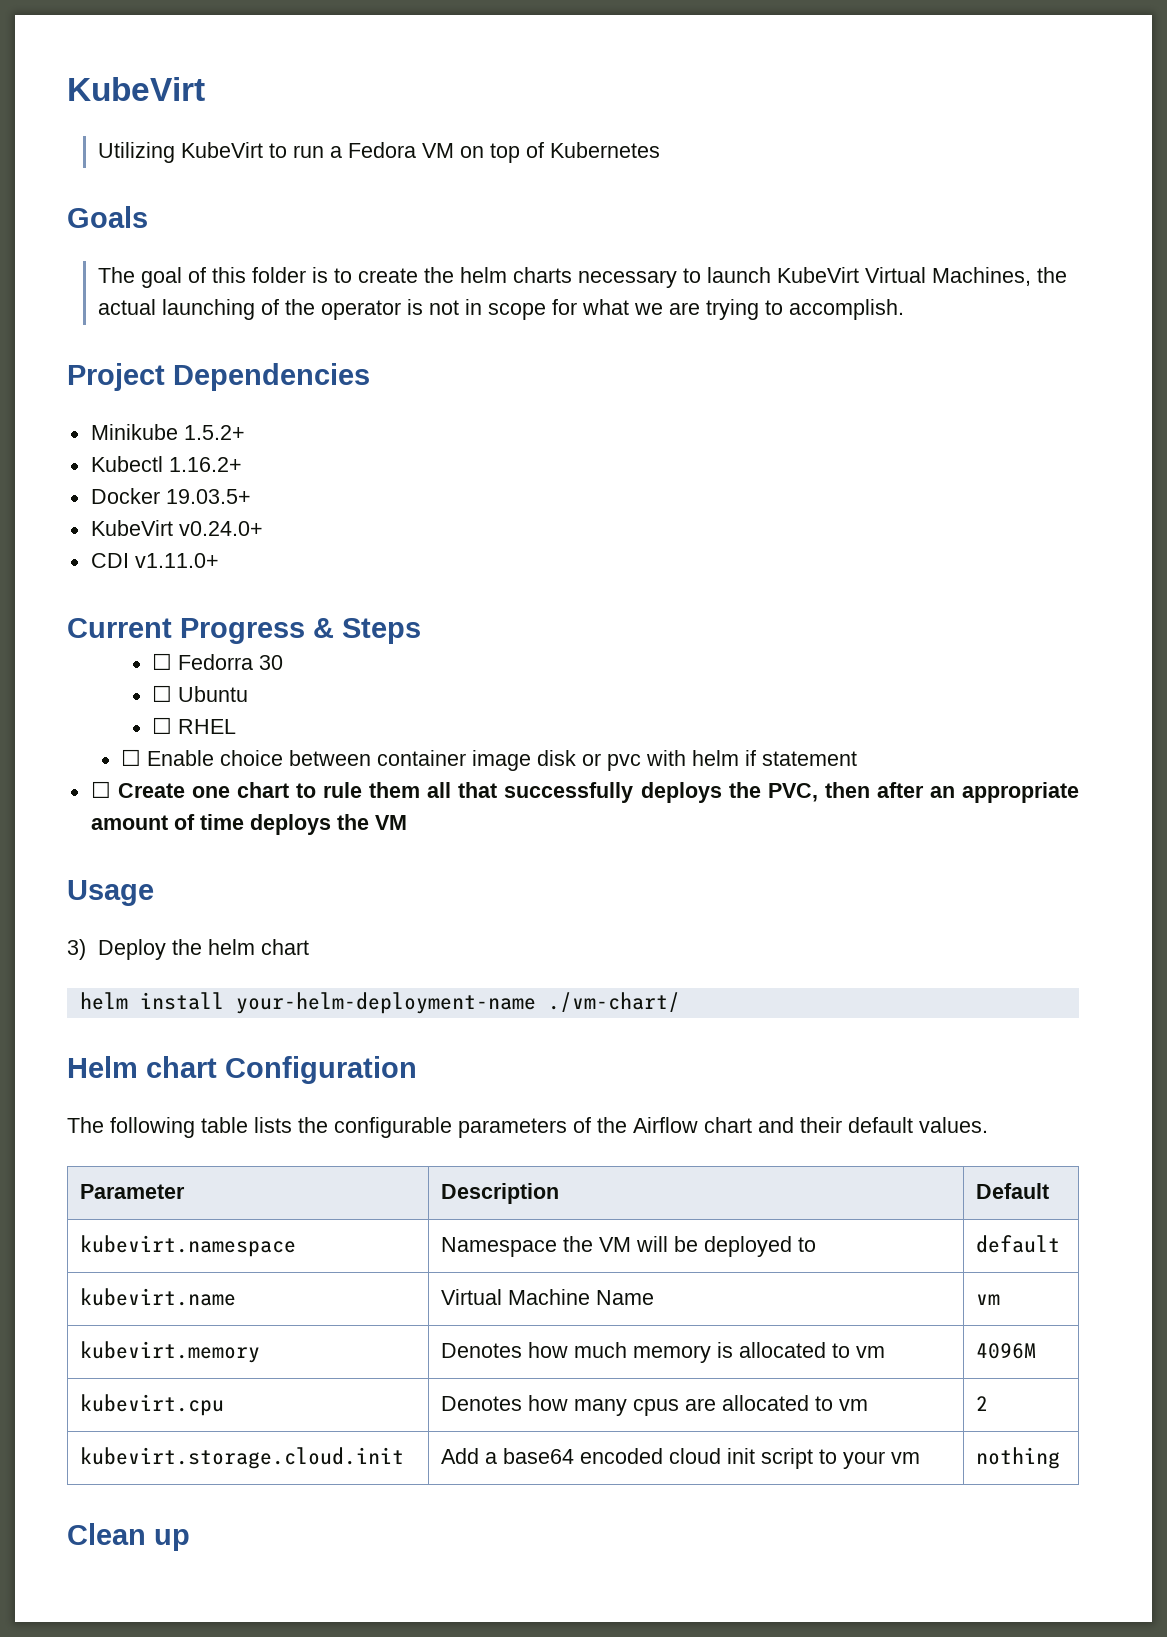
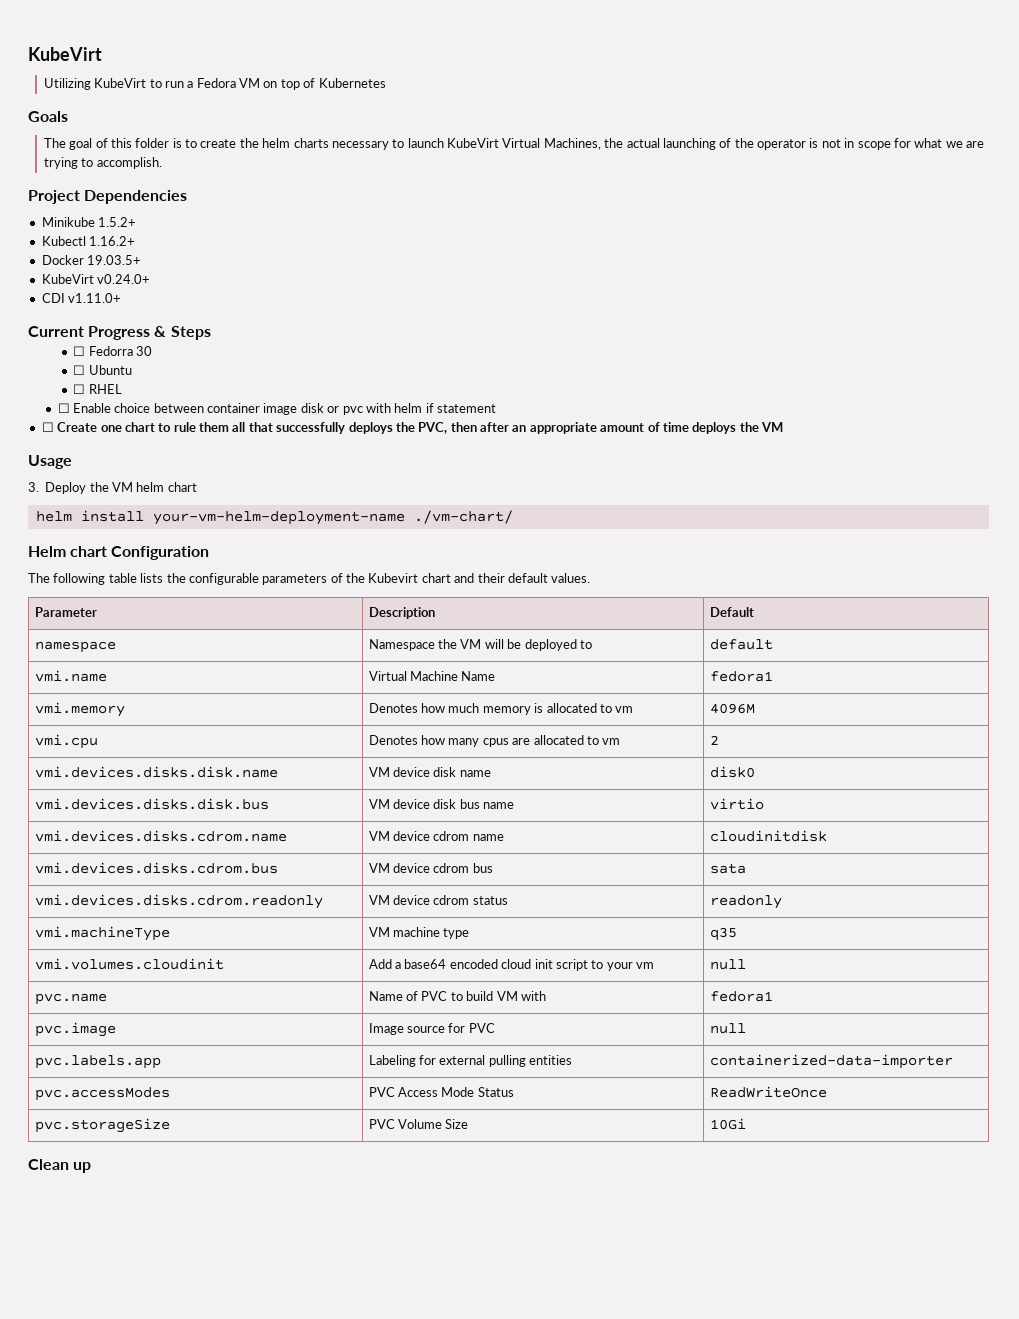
- 3) Deploy the helm chart
+ 3. Deploy the VM helm chart
- helm install your-helm-deployment-name ./vm-chart/
+ helm install your-vm-helm-deployment-name ./vm-chart/
- The following table lists the configurable parameters of the Airflow chart and their default values.
+ The following table lists the configurable parameters of the Kubevirt chart and their default values.
- kubevirt.namespace | Namespace the VM will be deployed to | default
+ namespace | Namespace the VM will be deployed to | default
- kubevirt.name | Virtual Machine Name | vm
- kubevirt.memory | Denotes how much memory is allocated to vm | 4096M
+ vmi.name | Virtual Machine Name | fedora1
+ vmi.memory | Denotes how much memory is allocated to vm | 4096M
- kubevirt.cpu | Denotes how many cpus are allocated to vm | 2
+ vmi.cpu | Denotes how many cpus are allocated to vm | 2
- kubevirt.storage.cloud.init | Add a base64 encoded cloud init script to your vm | nothing
+ vmi.devices.disks.disk.name | VM device disk name | disk0
+ vmi.devices.disks.disk.bus | VM device disk bus name | virtio
+ vmi.devices.disks.cdrom.name | VM device cdrom name | cloudinitdisk
+ vmi.devices.disks.cdrom.bus | VM device cdrom bus | sata
+ vmi.devices.disks.cdrom.readonly | VM device cdrom status | readonly
+ vmi.machineType | VM machine type | q35
+ vmi.volumes.cloudinit | Add a base64 encoded cloud init script to your vm | null
+ pvc.name | Name of PVC to build VM with | fedora1
+ pvc.image | Image source for PVC | null
+ pvc.labels.app | Labeling for external pulling entities | containerized-data-importer
+ pvc.accessModes | PVC Access Mode Status | ReadWriteOnce
+ pvc.storageSize | PVC Volume Size | 10Gi

